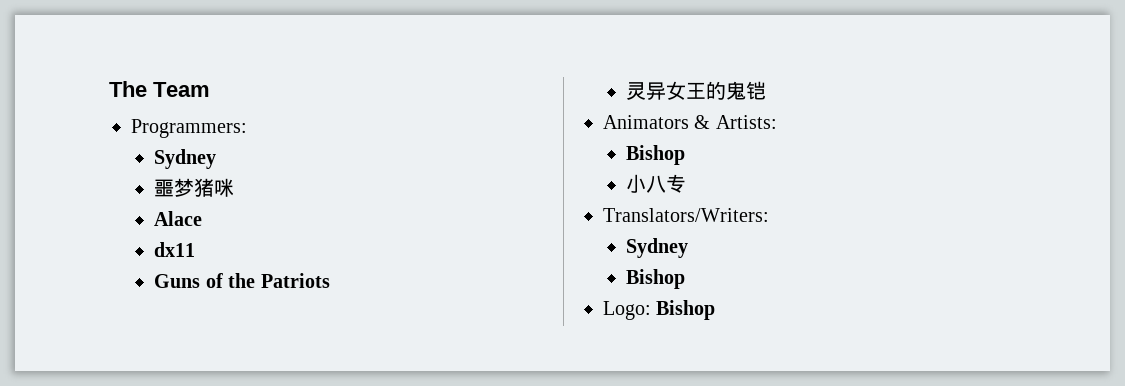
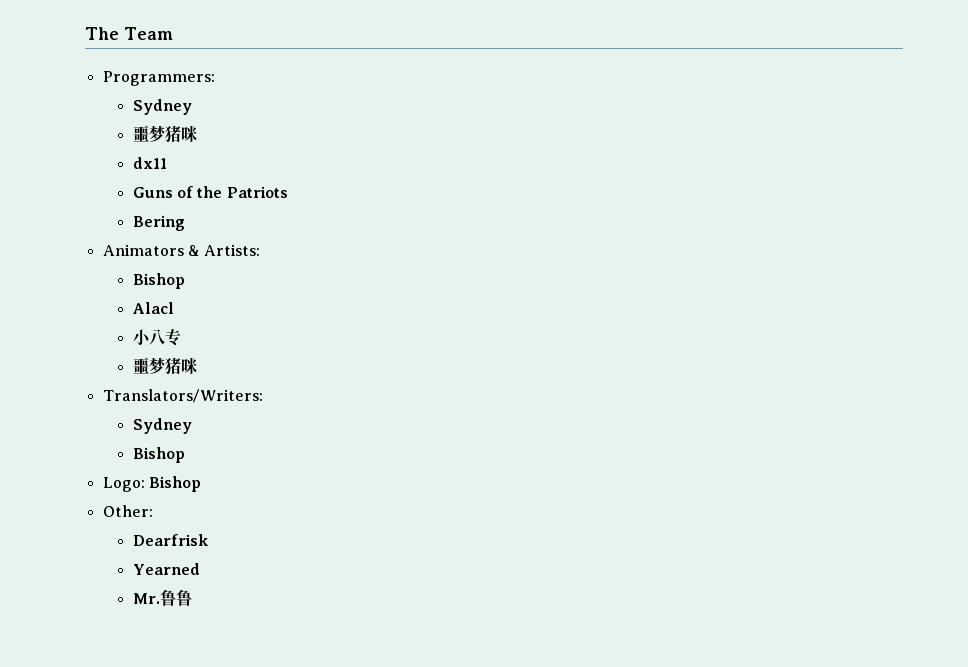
- Alace
- 灵异女王的鬼铠
+ Bering
+ Alacl
  小八专
+ 噩梦猪咪
+ Other:
+ Dearfrisk
+ Yearned
+ Mr.鲁鲁

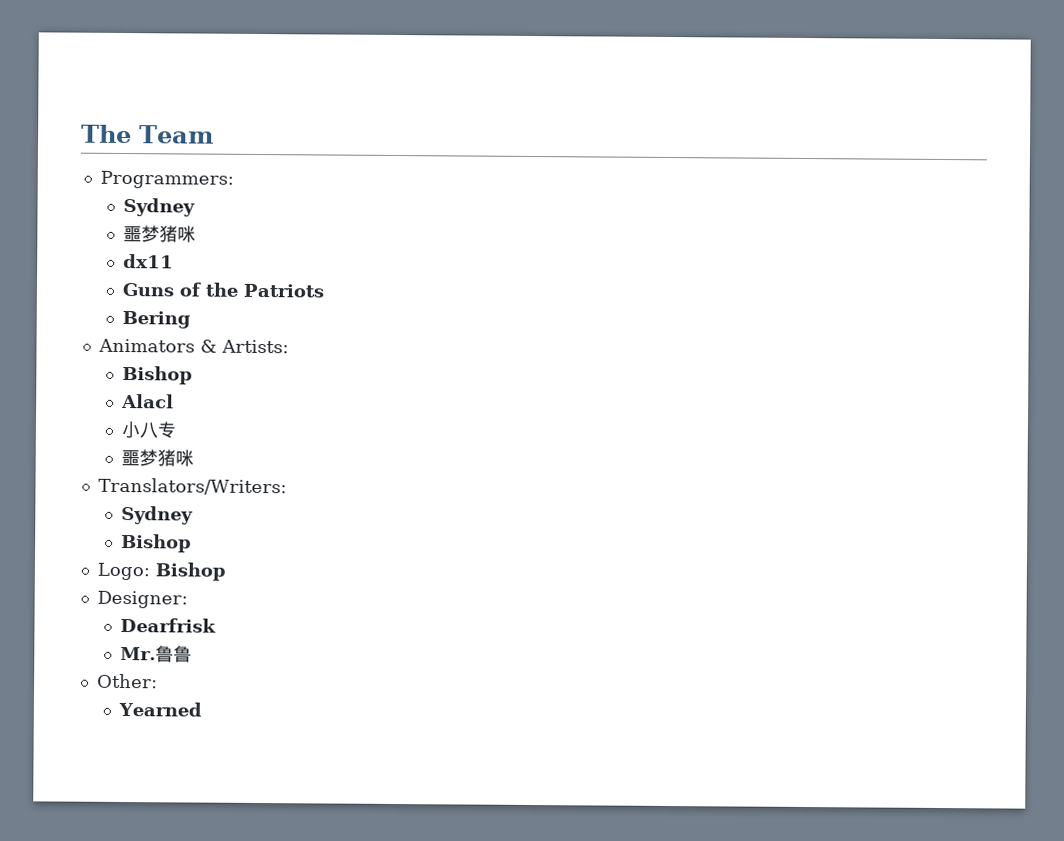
- Other:
+ Designer:
- Yearned
+ Other:
+ Yearned

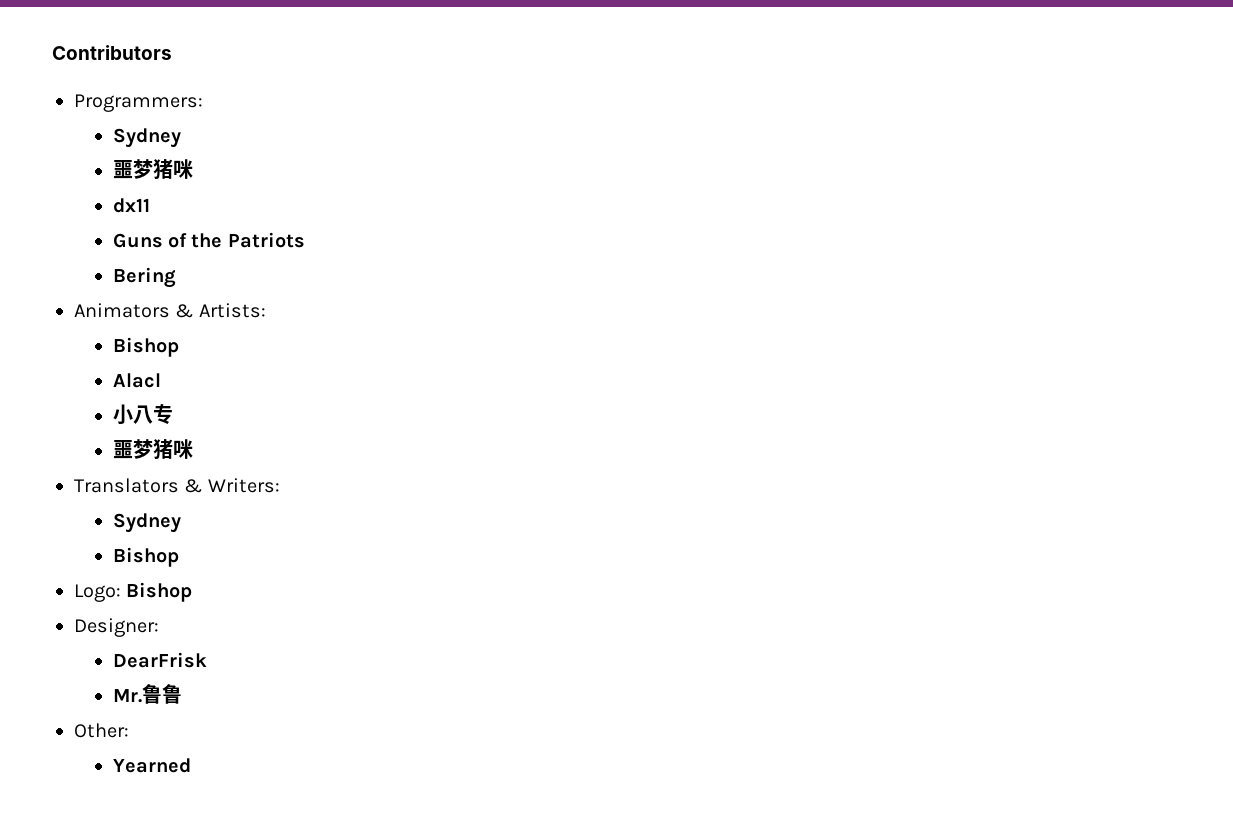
- The Team
+ Contributors
- Translators/Writers:
+ Translators & Writers:
- Dearfrisk
+ DearFrisk

